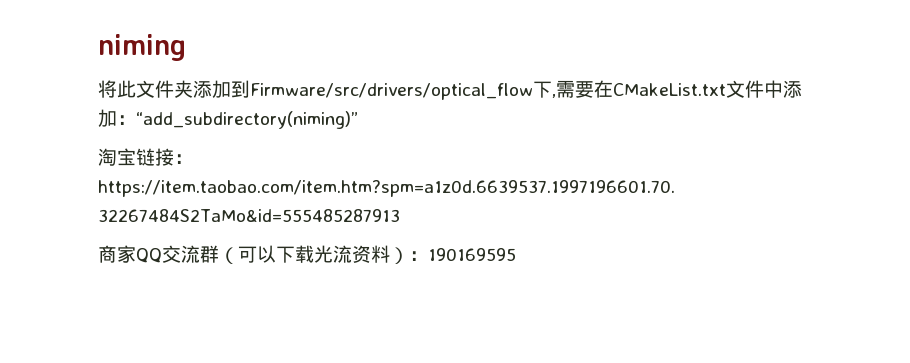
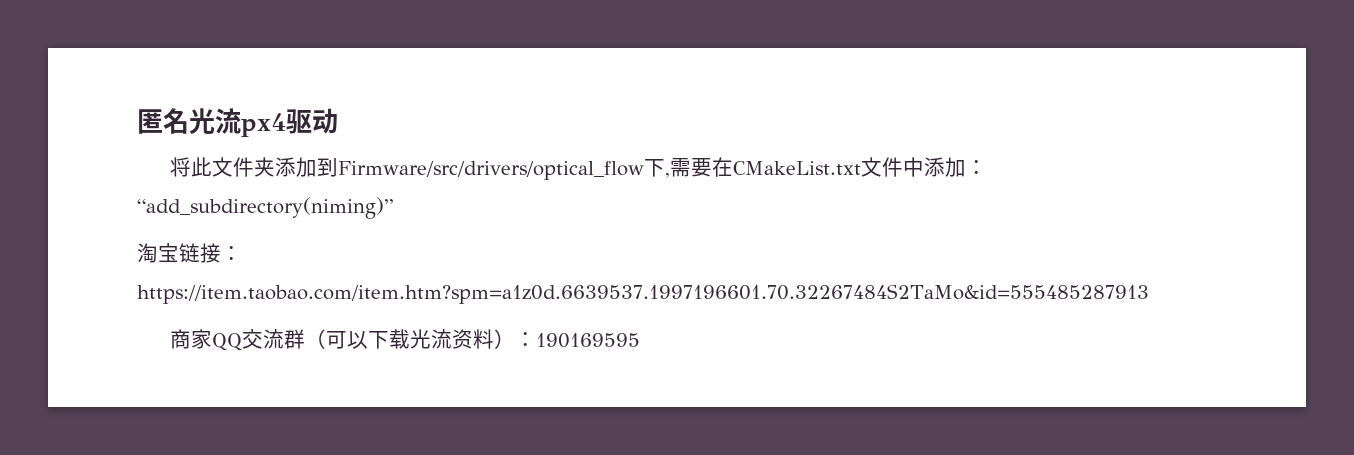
- niming
+ 匿名光流px4驱动

